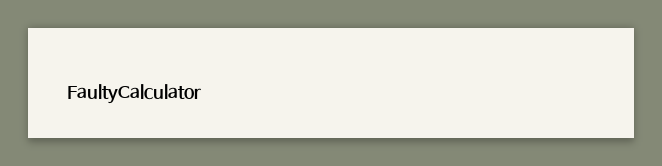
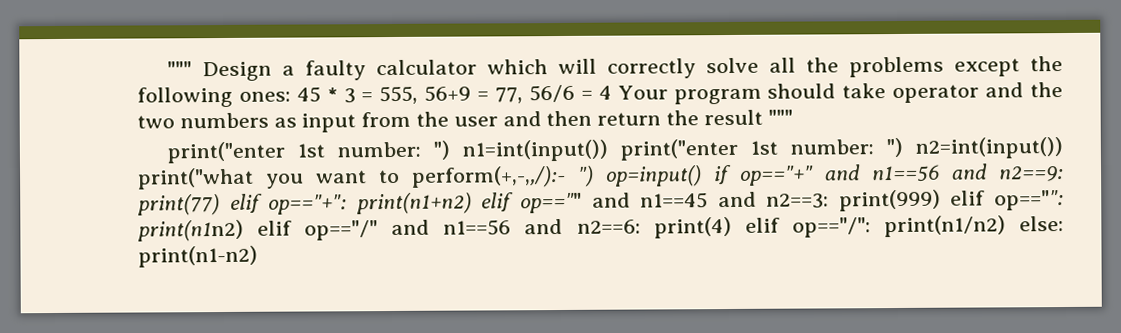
- FaultyCalculator
+ """ Design a faulty calculator which will correctly solve all the problems except the following ones: 45 * 3 = 555, 56+9 = 77, 56/6 = 4 Your program should take operator and the two numbers as input from the user and then return the result """
+ print("enter 1st number: ") n1=int(input()) print("enter 1st number: ") n2=int(input()) print("what you want to perform(+,-,,/):- ") op=input() if op=="+" and n1==56 and n2==9: print(77) elif op=="+": print(n1+n2) elif op=="" and n1==45 and n2==3: print(999) elif op=="": print(n1n2) elif op=="/" and n1==56 and n2==6: print(4) elif op=="/": print(n1/n2) else: print(n1-n2)

